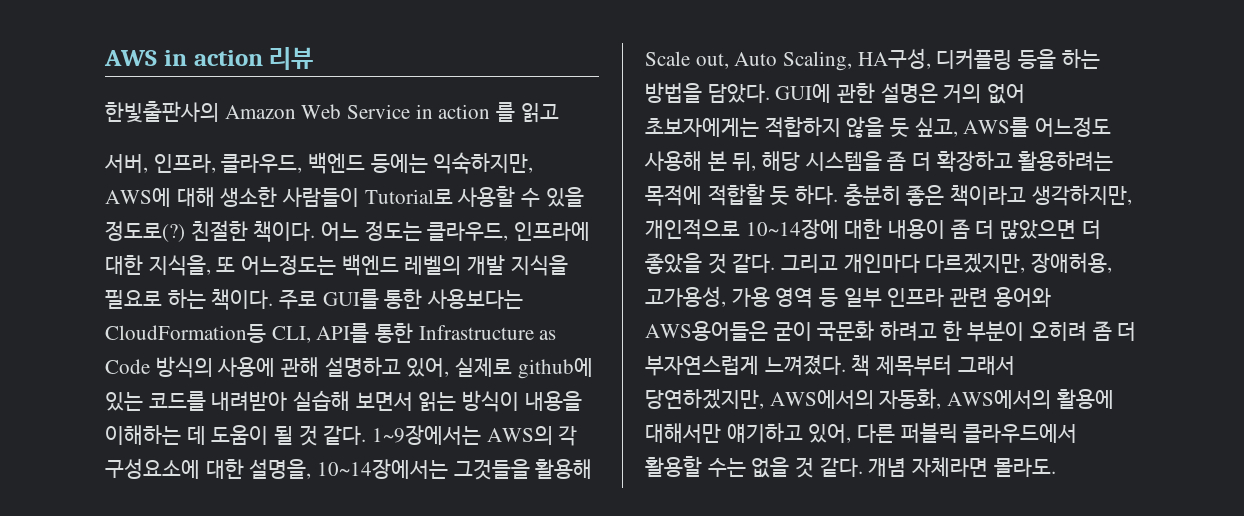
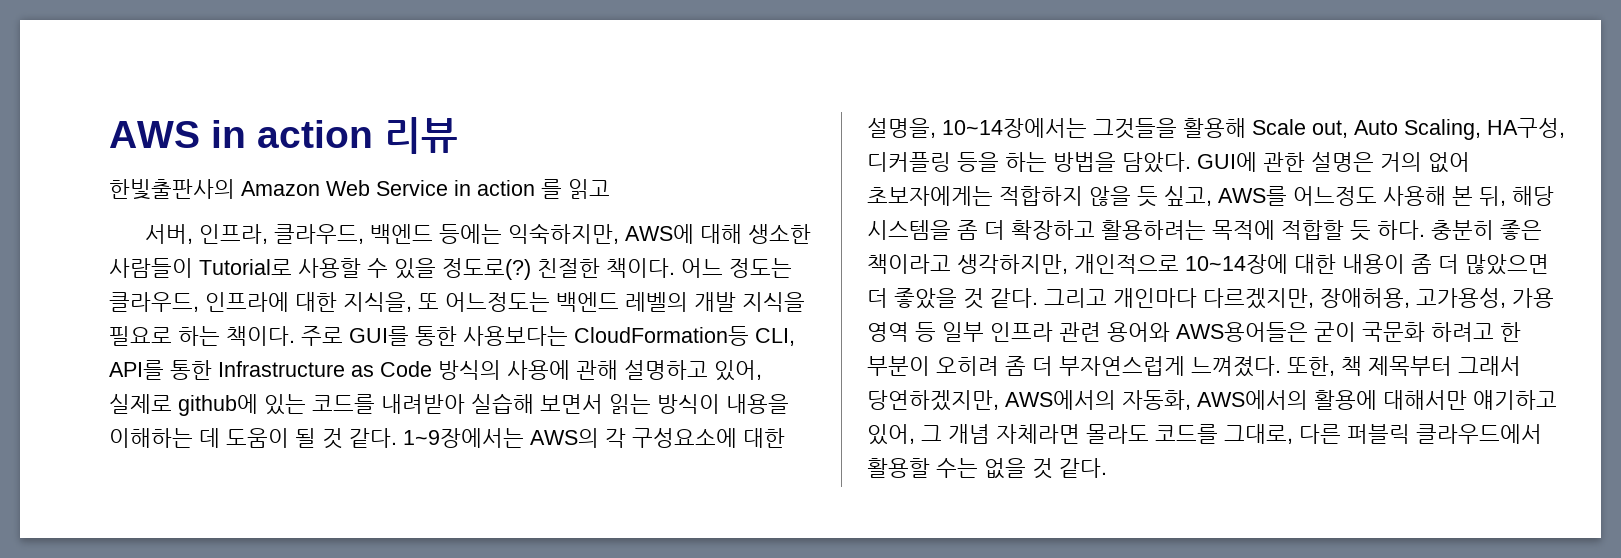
- 책 제목부터 그래서 당연하겠지만, AWS에서의 자동화, AWS에서의 활용에 대해서만 얘기하고 있어, 다른 퍼블릭 클라우드에서 활용할 수는 없을 것 같다. 개념 자체라면 몰라도.
+ 또한, 책 제목부터 그래서 당연하겠지만, AWS에서의 자동화, AWS에서의 활용에 대해서만 얘기하고 있어, 그 개념 자체라면 몰라도 코드를 그대로, 다른 퍼블릭 클라우드에서 활용할 수는 없을 것 같다.

